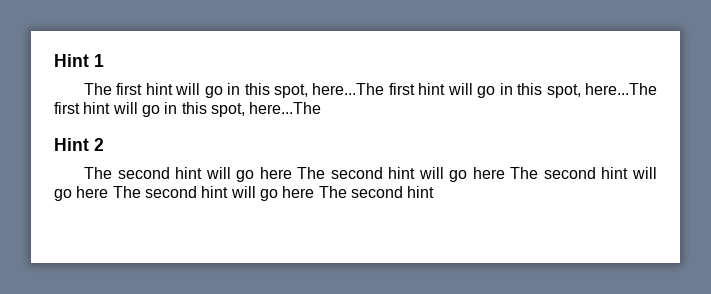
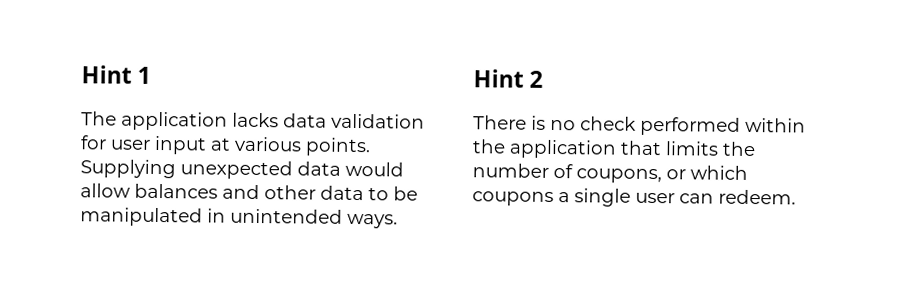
- The first hint will go in this spot, here...The first hint will go in this spot, here...The first hint will go in this spot, here...The
+ The application lacks data validation for user input at various points. Supplying unexpected data would allow balances and other data to be manipulated in unintended ways.
  Hint 2
- The second hint will go here The second hint will go here The second hint will go here The second hint will go here The second hint
+ There is no check performed within the application that limits the number of coupons, or which coupons a single user can redeem.

